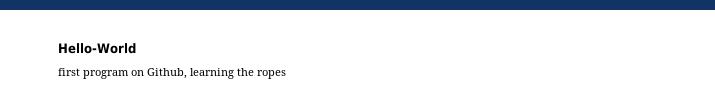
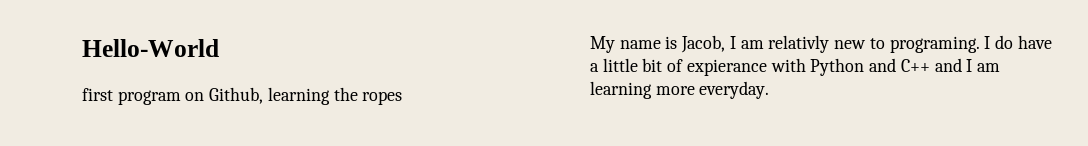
+ My name is Jacob, I am relativly new to programing. I do have a little bit of expierance with Python and C++ and I am learning more everyday.

